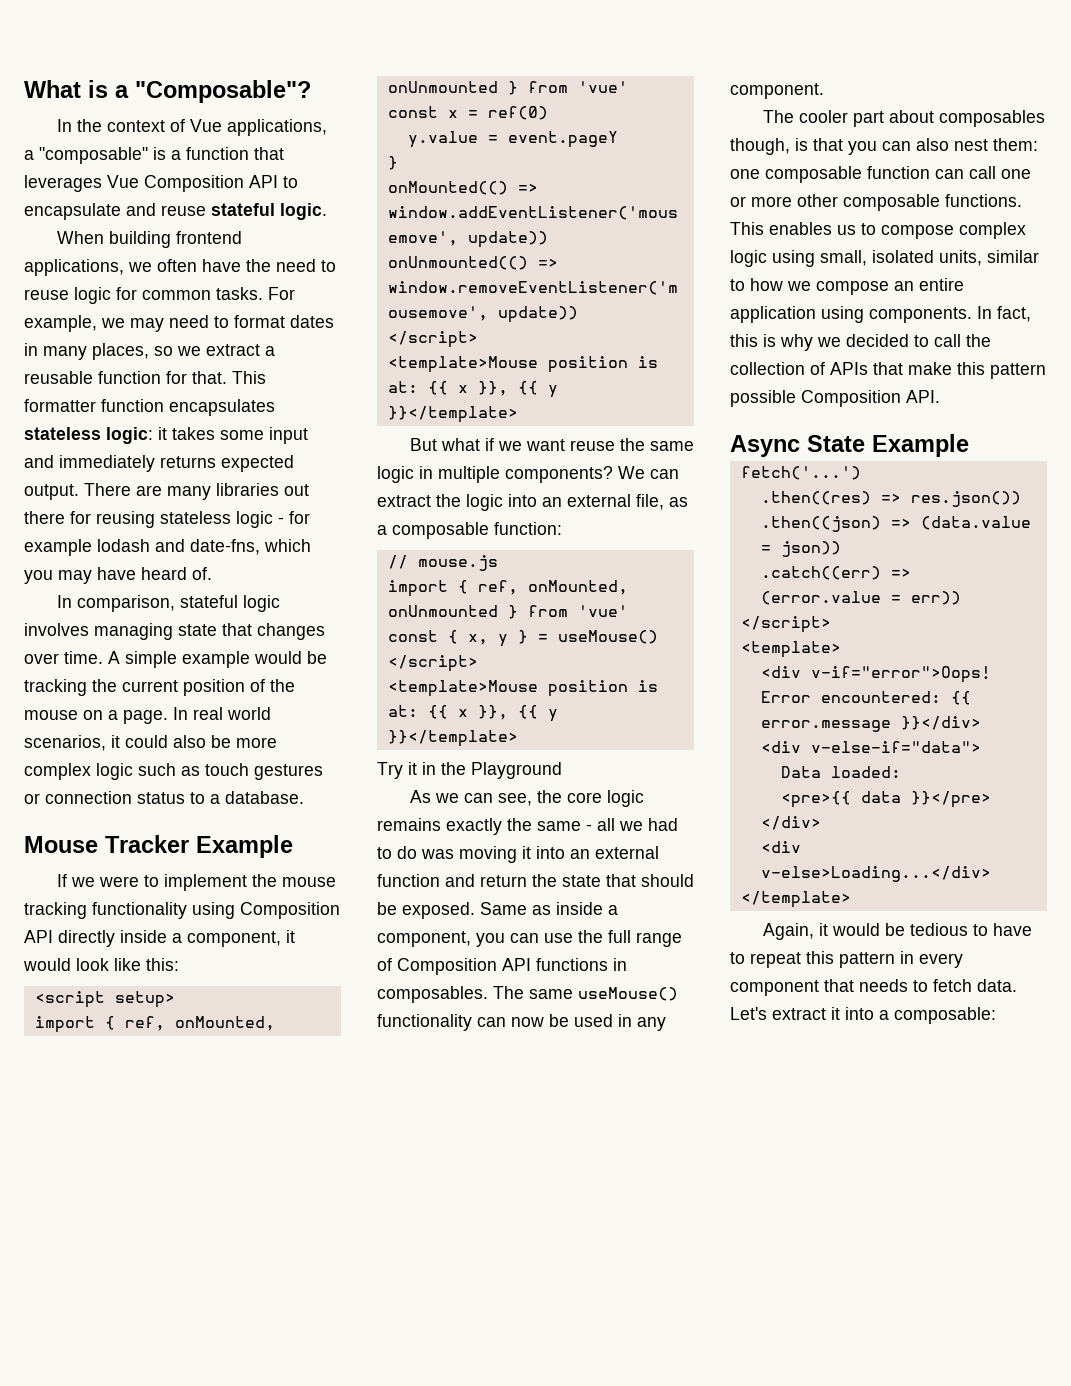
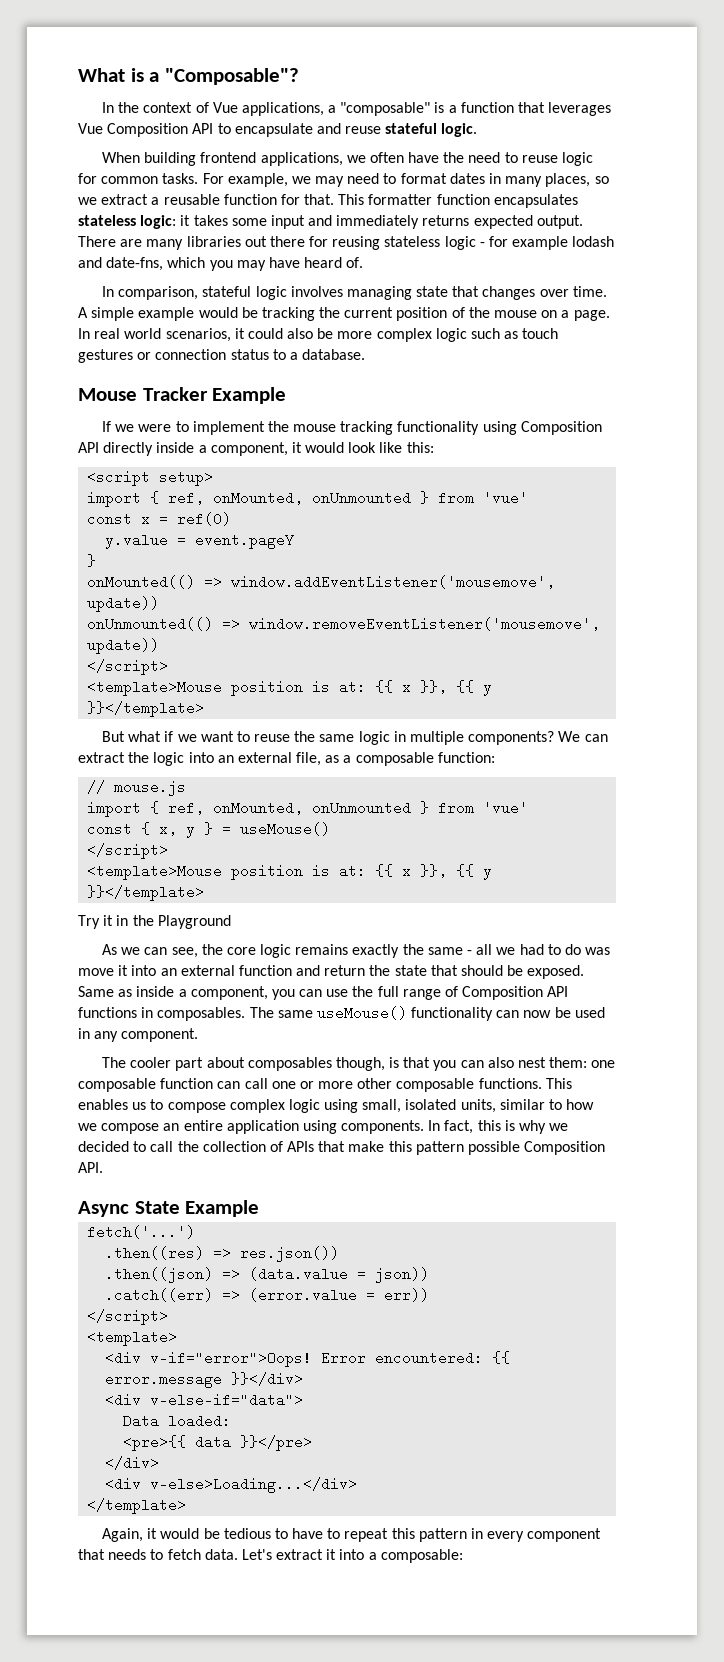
- But what if we want reuse the same logic in multiple components?
+ But what if we want to reuse the same logic in multiple components?
- As we can see, the core logic remains exactly the same - all we had to do was moving it into an external function and return the state that should be exposed.
+ As we can see, the core logic remains exactly the same - all we had to do was move it into an external function and return the state that should be exposed.

